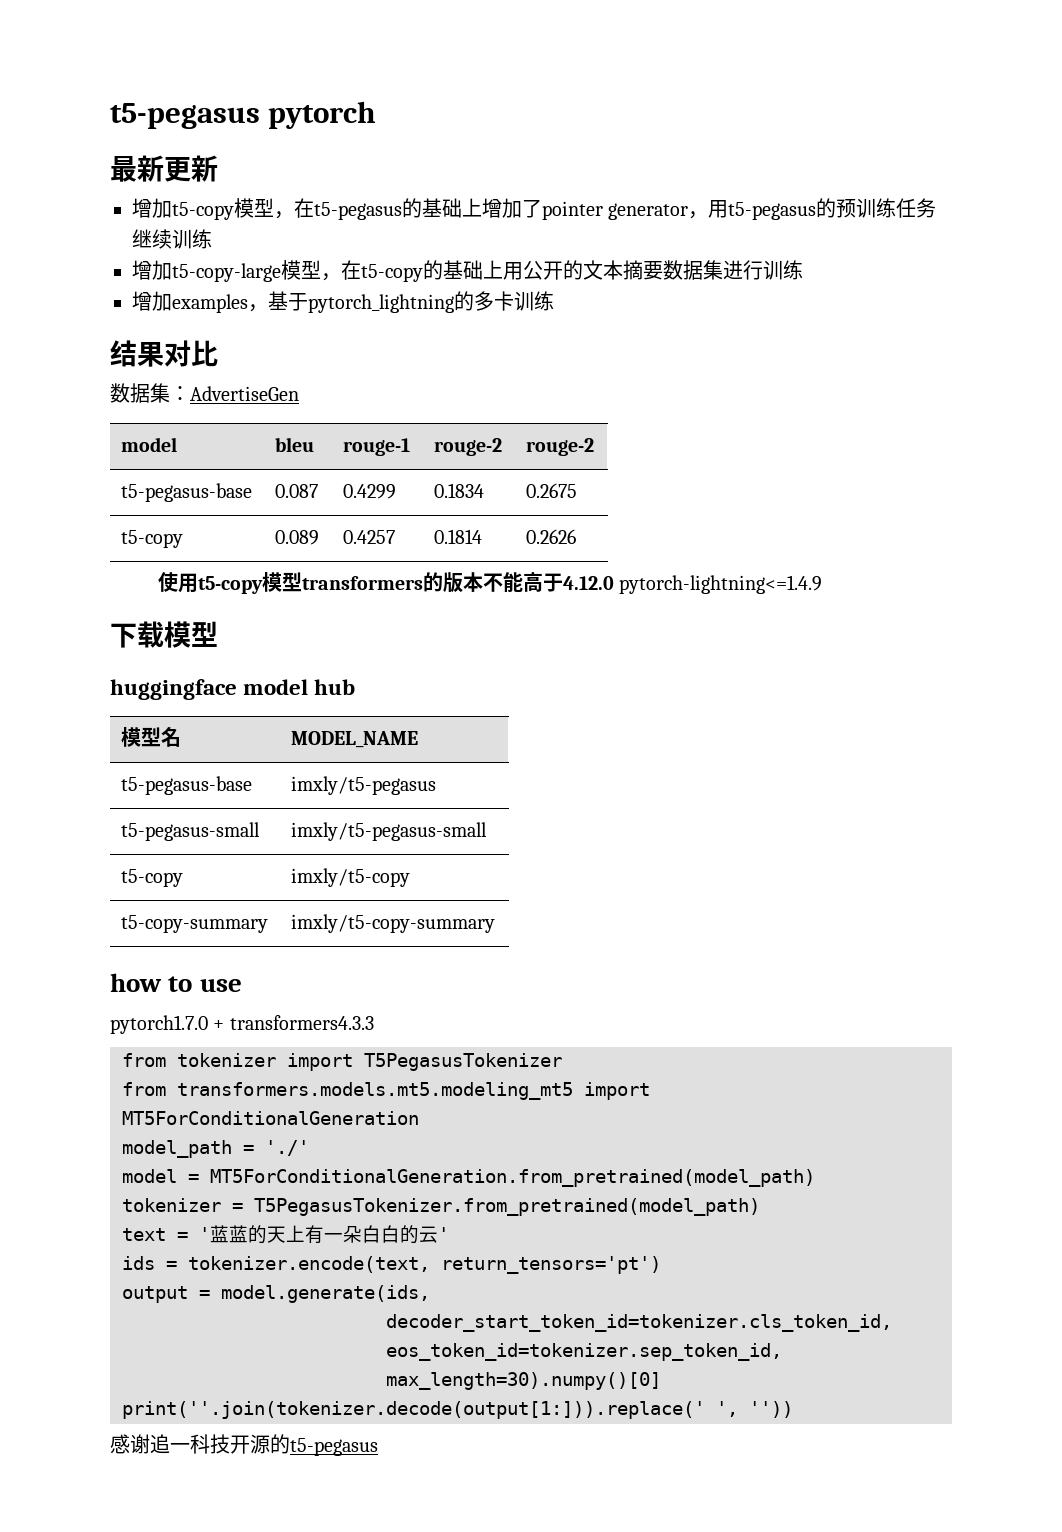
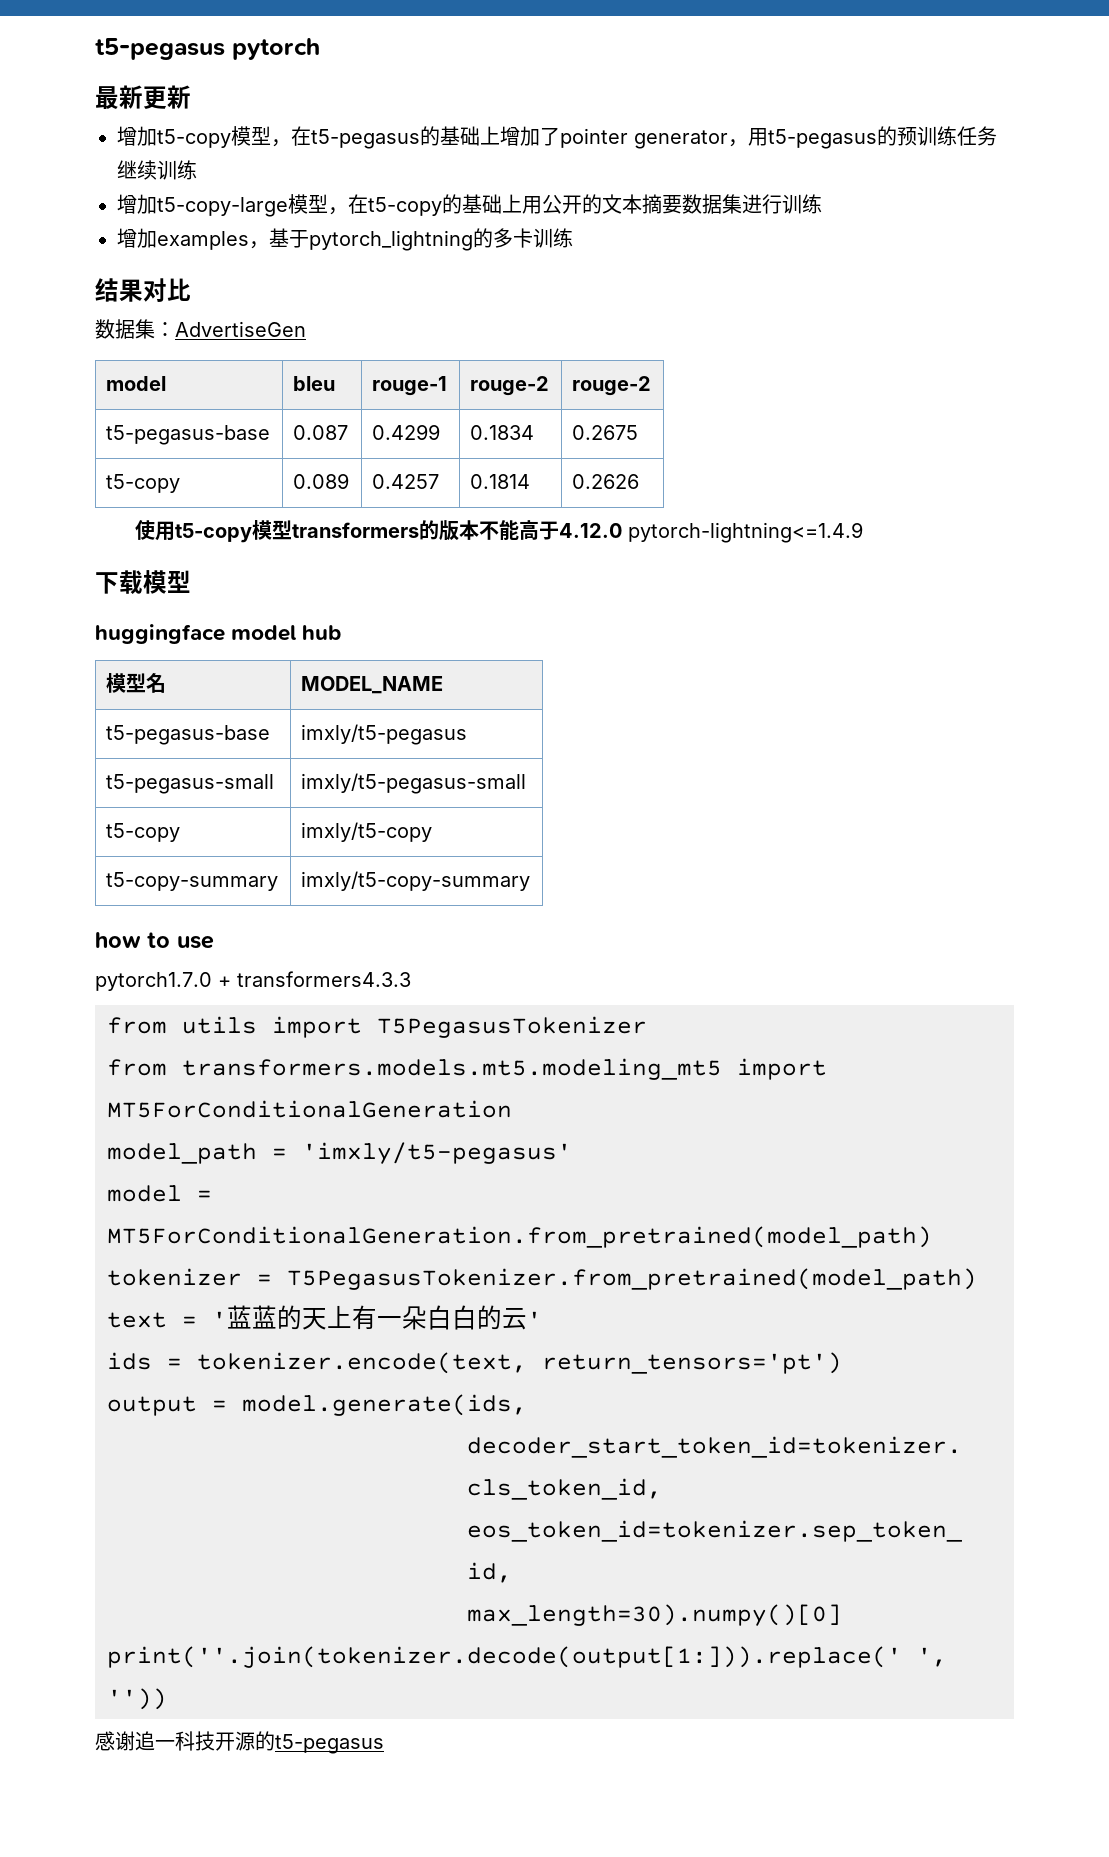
- from tokenizer import T5PegasusTokenizer
+ from utils import T5PegasusTokenizer
- model_path = './'
+ model_path = 'imxly/t5-pegasus'

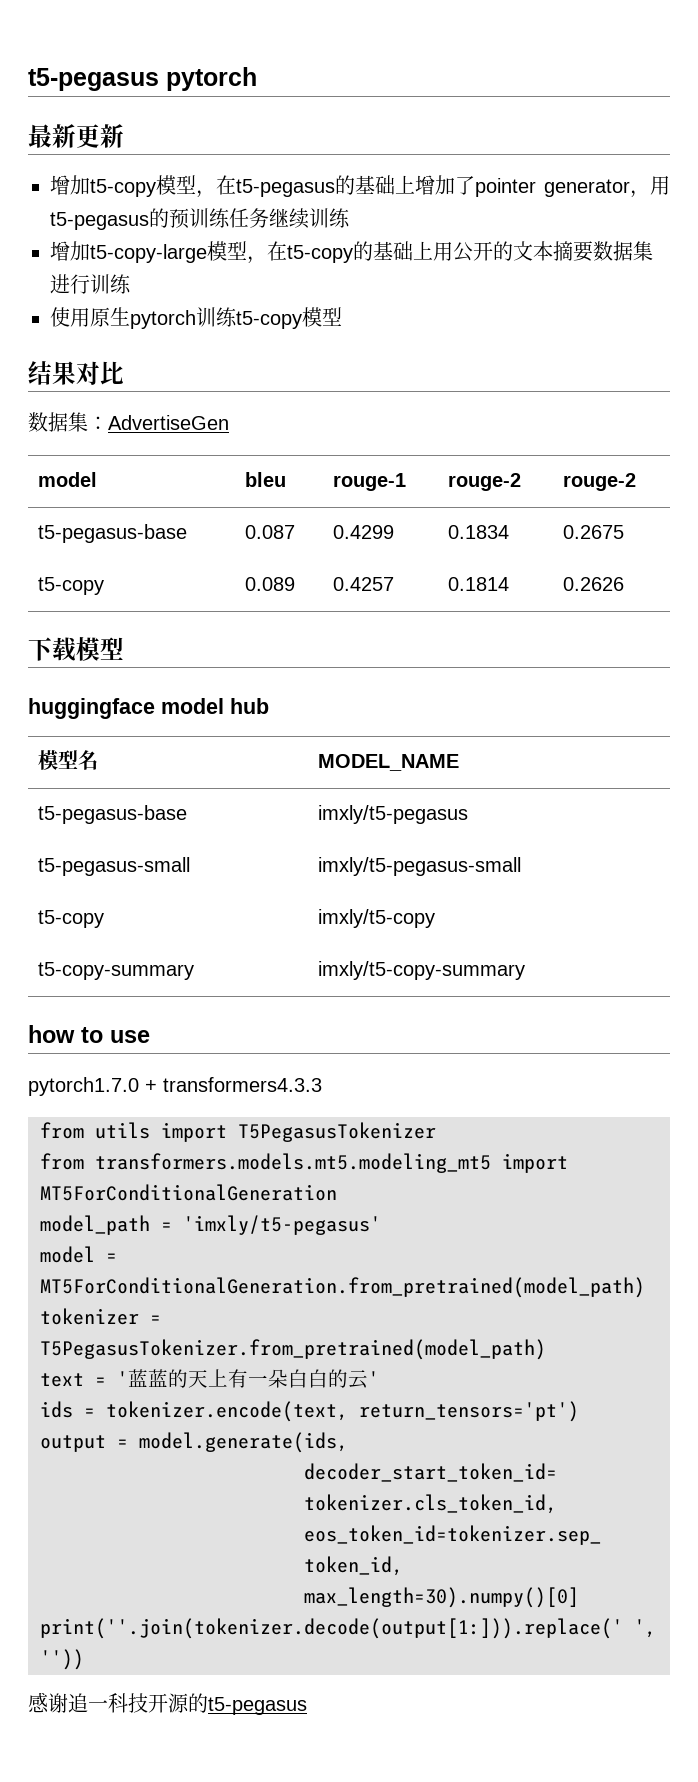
- 增加examples，基于pytorch_lightning的多卡训练
+ 使用原生pytorch训练t5-copy模型
- 使用t5-copy模型transformers的版本不能高于4.12.0 pytorch-lightning<=1.4.9

